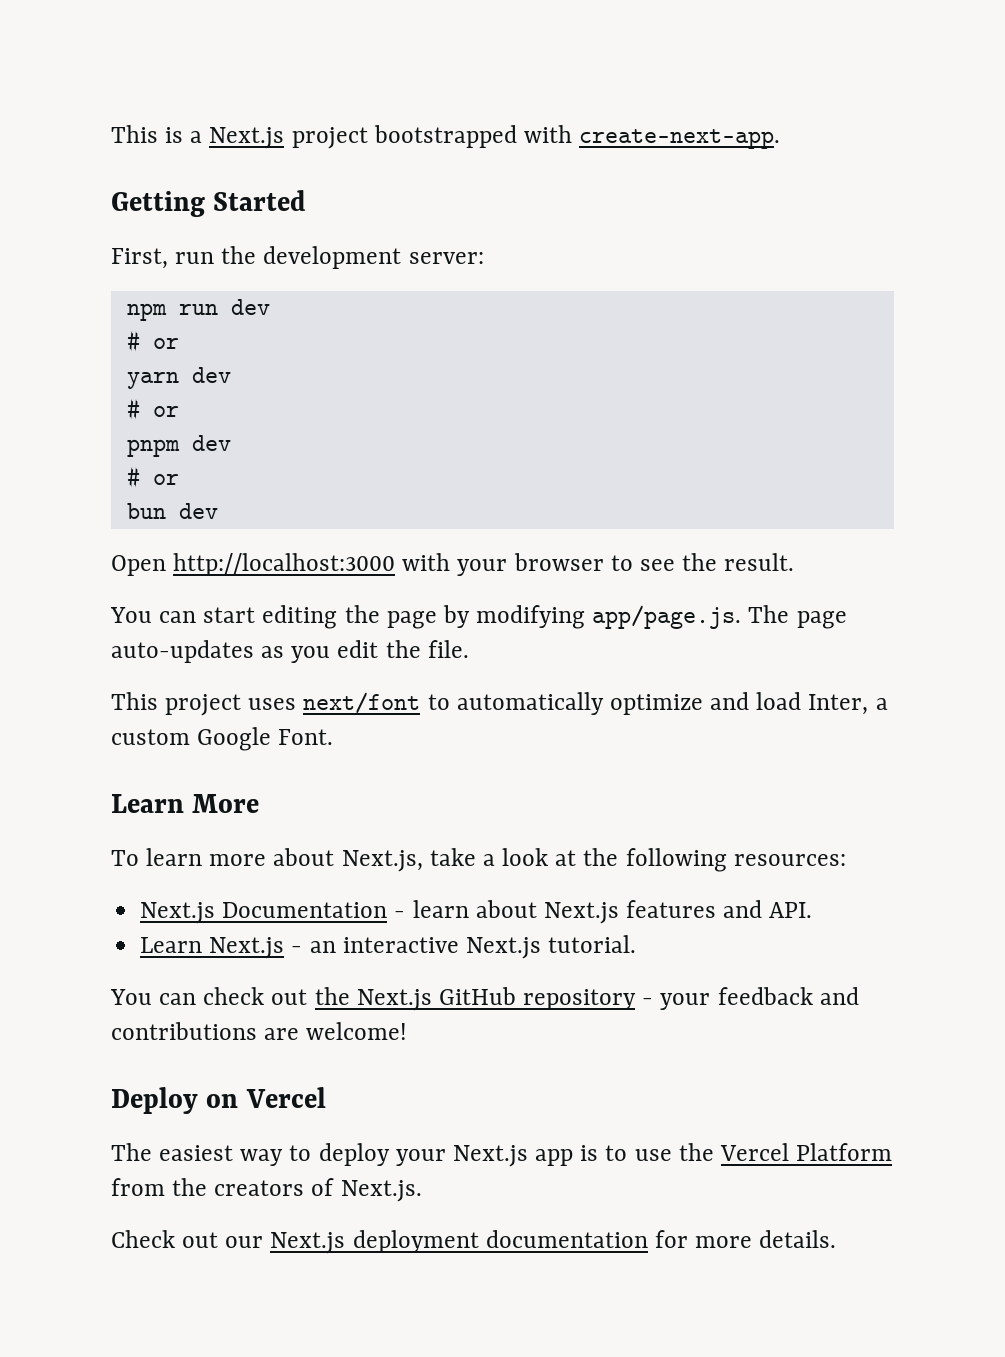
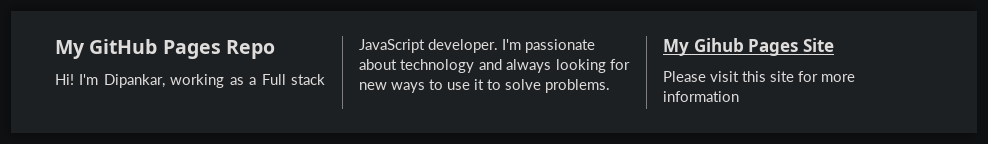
- This is a Next.js project bootstrapped with create-next-app.
- Getting Started
- First, run the development server:
- npm run dev
- # or
- yarn dev
- # or
- pnpm dev
- # or
- bun dev
- Open http://localhost:3000 with your browser to see the result.
- You can start editing the page by modifying app/page.js. The page auto-updates as you edit the file.
- This project uses next/font to automatically optimize and load Inter, a custom Google Font.
- Learn More
- To learn more about Next.js, take a look at the following resources:
- Next.js Documentation - learn about Next.js features and API.
- Learn Next.js - an interactive Next.js tutorial.
- You can check out the Next.js GitHub repository - your feedback and contributions are welcome!
- Deploy on Vercel
- The easiest way to deploy your Next.js app is to use the Vercel Platform from the creators of Next.js.
- Check out our Next.js deployment documentation for more details.
+ My GitHub Pages Repo
+ Hi! I'm Dipankar, working as a Full stack JavaScript developer. I'm passionate about technology and always looking for new ways to use it to solve problems.
+ My Gihub Pages Site
+ Please visit this site for more information

